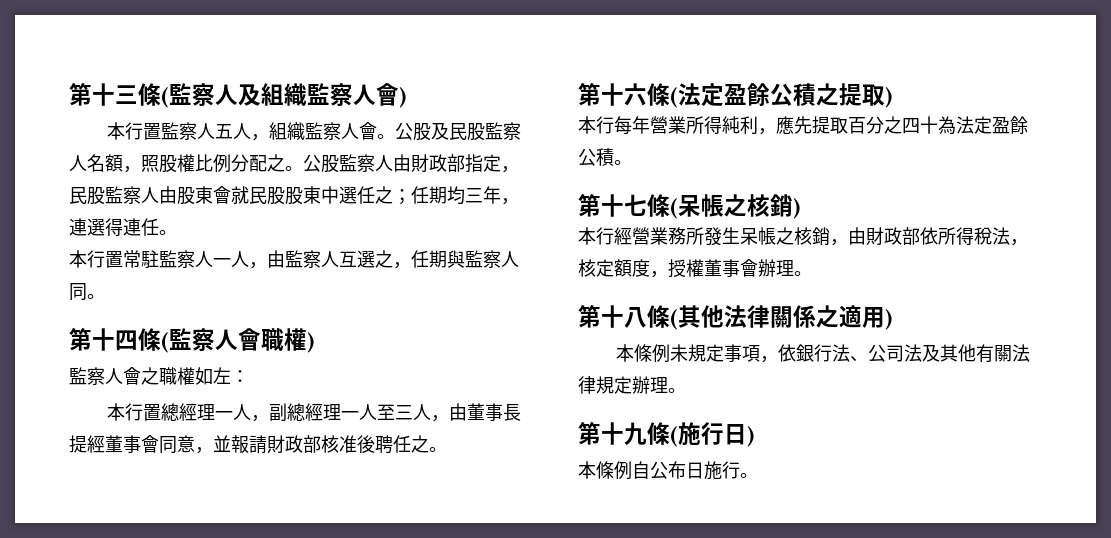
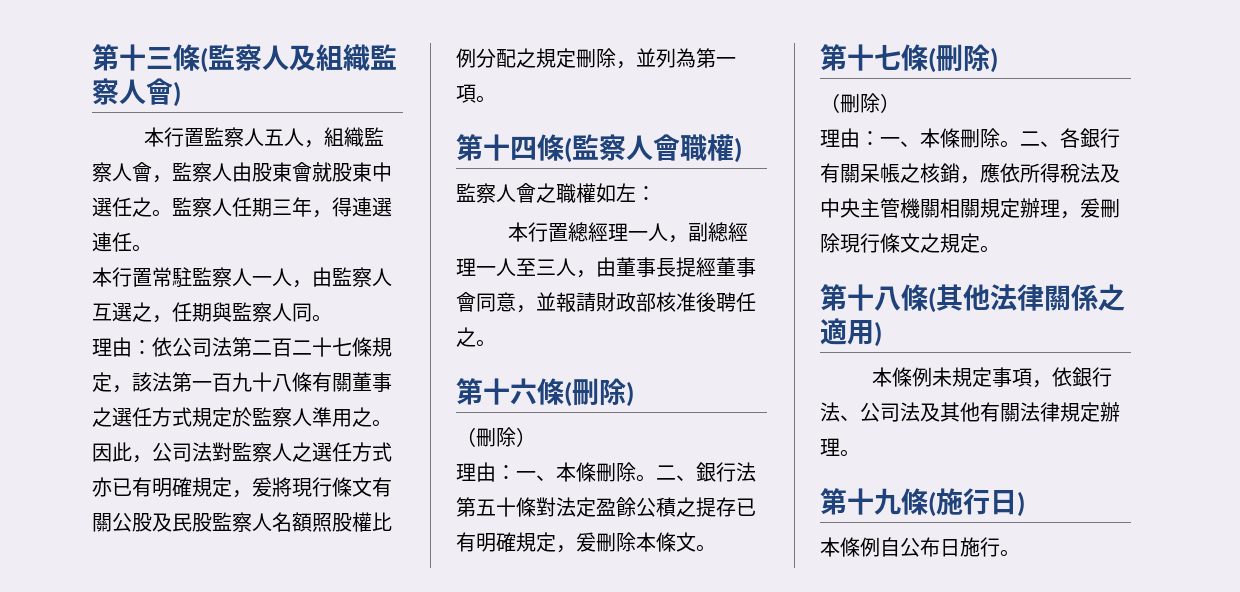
- 本行置監察人五人，組織監察人會。公股及民股監察人名額，照股權比例分配之。公股監察人由財政部指定，民股監察人由股東會就民股股東中選任之；任期均三年，連選得連任。
+ 本行置監察人五人，組織監察人會，監察人由股東會就股東中選任之。監察人任期三年，得連選連任。
+ 理由：依公司法第二百二十七條規定，該法第一百九十八條有關董事之選任方式規定於監察人準用之。因此，公司法對監察人之選任方式亦已有明確規定，爰將現行條文有關公股及民股監察人名額照股權比例分配之規定刪除，並列為第一項。
- 第十六條(法定盈餘公積之提取)
- 本行每年營業所得純利，應先提取百分之四十為法定盈餘公積。
+ 第十六條(刪除)
+ （刪除）
+ 理由：一、本條刪除。二、銀行法第五十條對法定盈餘公積之提存已有明確規定，爰刪除本條文。
- 第十七條(呆帳之核銷)
- 本行經營業務所發生呆帳之核銷，由財政部依所得稅法，核定額度，授權董事會辦理。
+ 第十七條(刪除)
+ （刪除）
+ 理由：一、本條刪除。二、各銀行有關呆帳之核銷，應依所得稅法及中央主管機關相關規定辦理，爰刪除現行條文之規定。

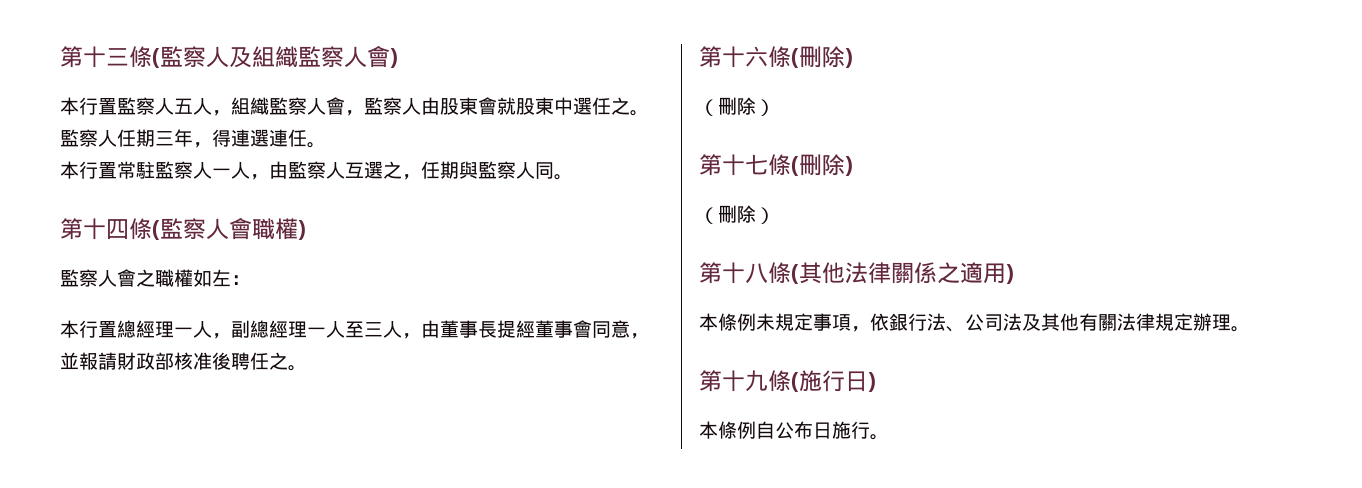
- 理由：依公司法第二百二十七條規定，該法第一百九十八條有關董事之選任方式規定於監察人準用之。因此，公司法對監察人之選任方式亦已有明確規定，爰將現行條文有關公股及民股監察人名額照股權比例分配之規定刪除，並列為第一項。
- 理由：一、本條刪除。二、銀行法第五十條對法定盈餘公積之提存已有明確規定，爰刪除本條文。
- 理由：一、本條刪除。二、各銀行有關呆帳之核銷，應依所得稅法及中央主管機關相關規定辦理，爰刪除現行條文之規定。

